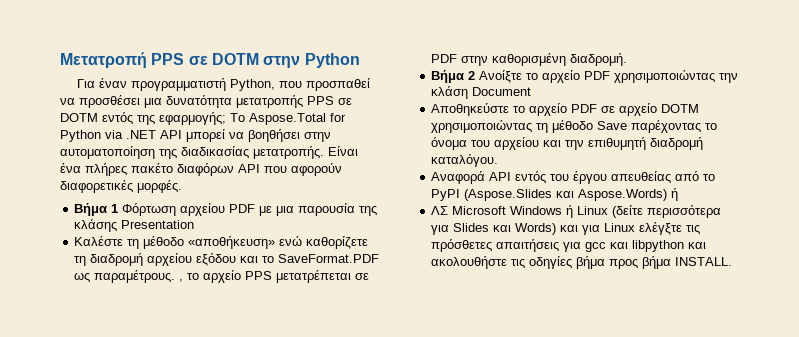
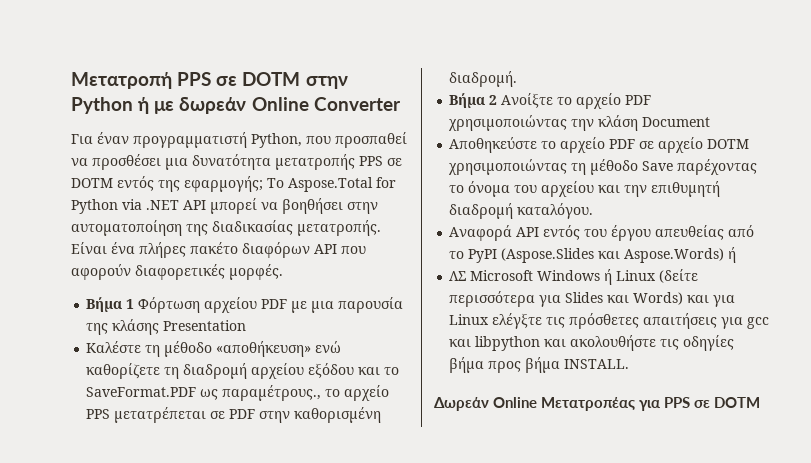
- Μετατροπή PPS σε DOTM στην Python
+ Μετατροπή PPS σε DOTM στην Python ή με δωρεάν Online Converter
- Καλέστε τη μέθοδο «αποθήκευση» ενώ καθορίζετε τη διαδρομή αρχείου εξόδου και το SaveFormat.PDF ως παραμέτρους. , το αρχείο PPS μετατρέπεται σε PDF στην καθορισμένη διαδρομή.
+ Καλέστε τη μέθοδο «αποθήκευση» ενώ καθορίζετε τη διαδρομή αρχείου εξόδου και το SaveFormat.PDF ως παραμέτρους., το αρχείο PPS μετατρέπεται σε PDF στην καθορισμένη διαδρομή.
+ Δωρεάν Online Μετατροπέας για PPS σε DOTM

